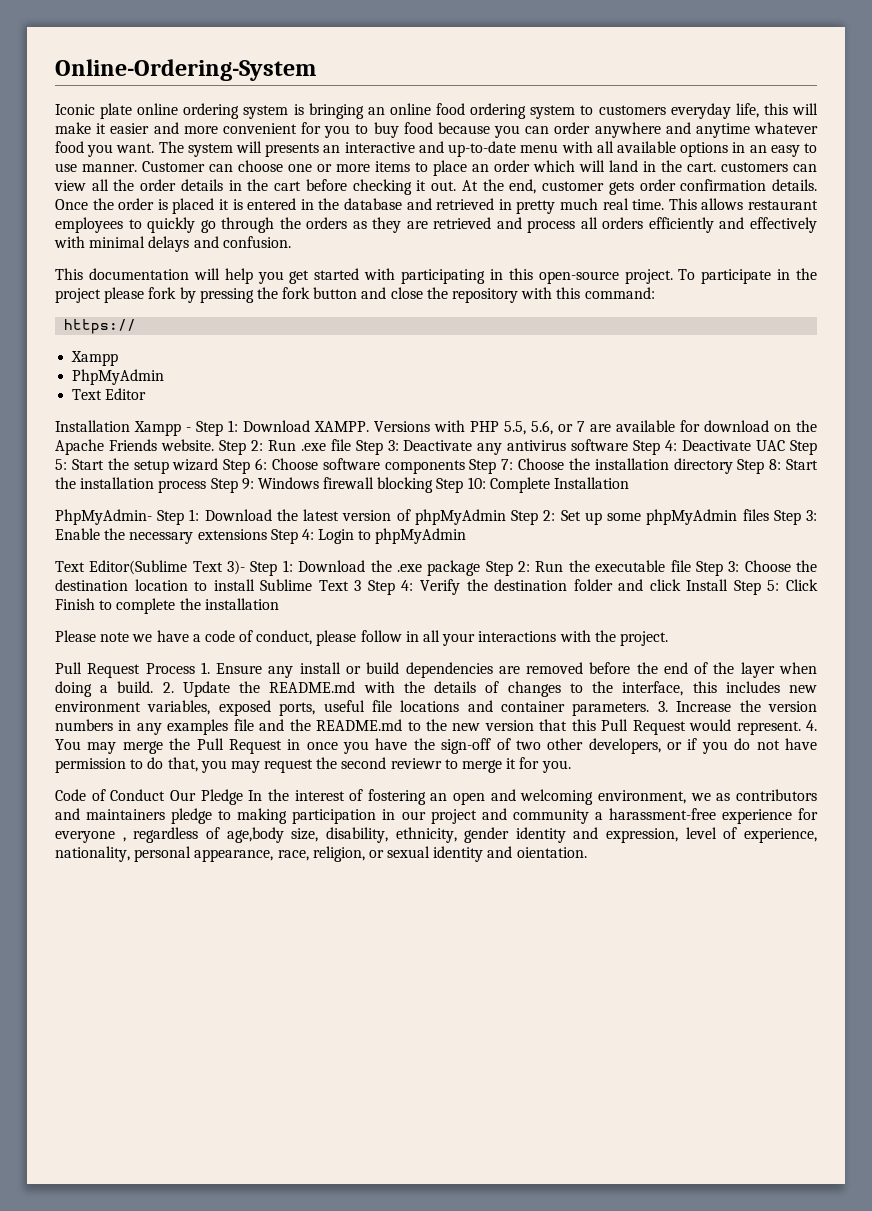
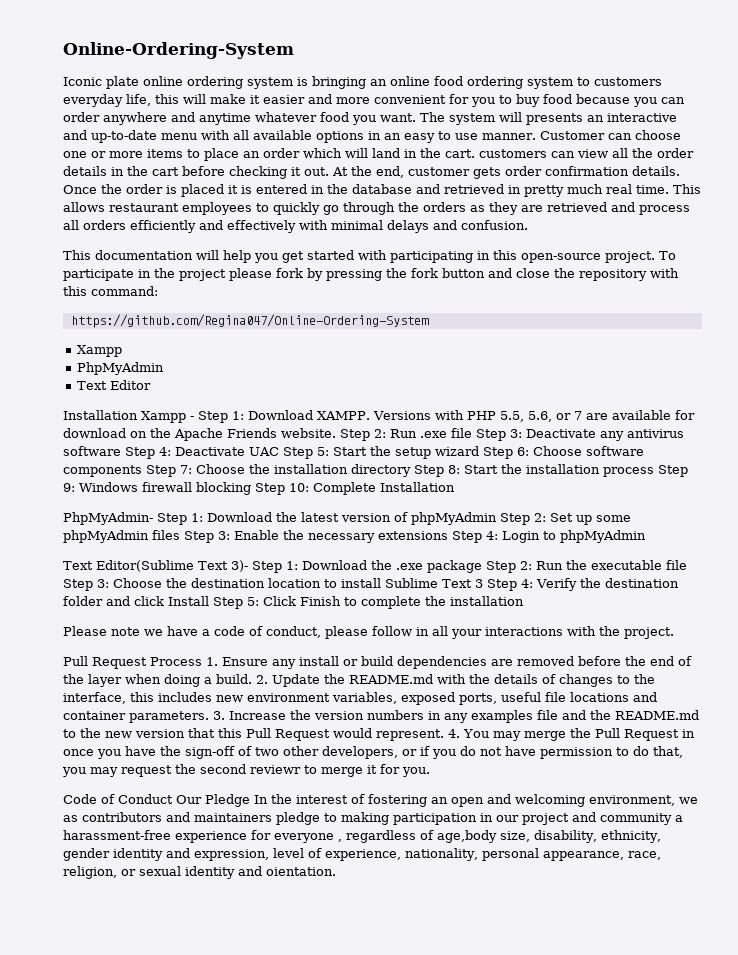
- https://
+ https://github.com/Regina047/Online-Ordering-System

